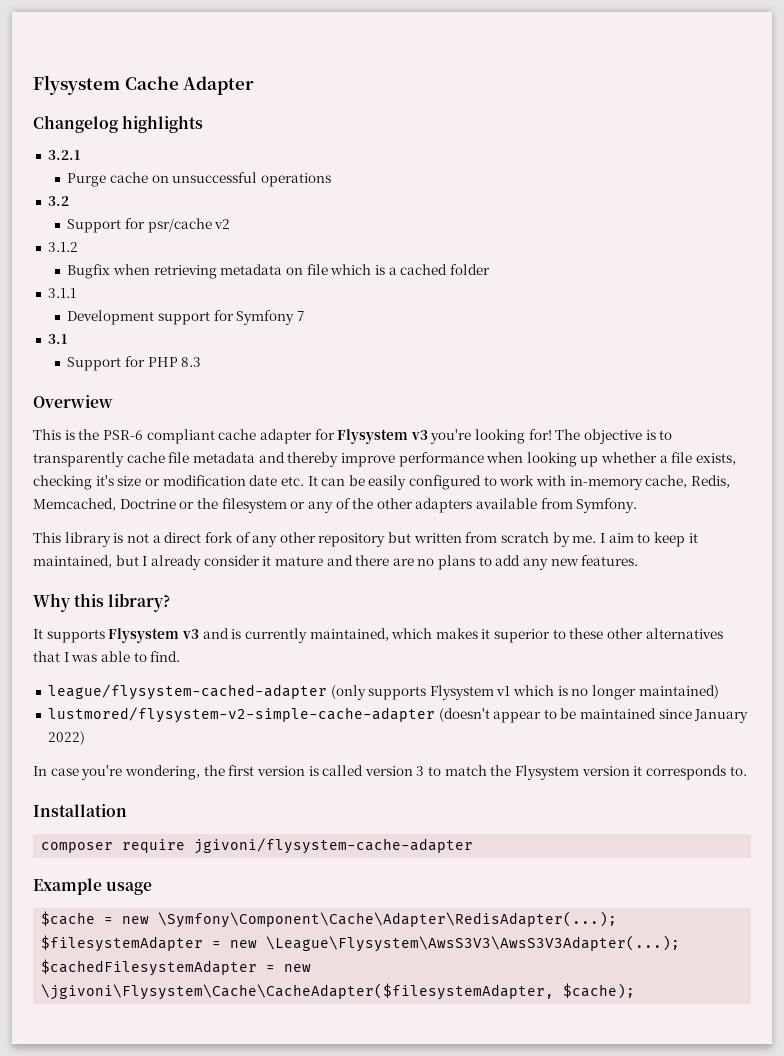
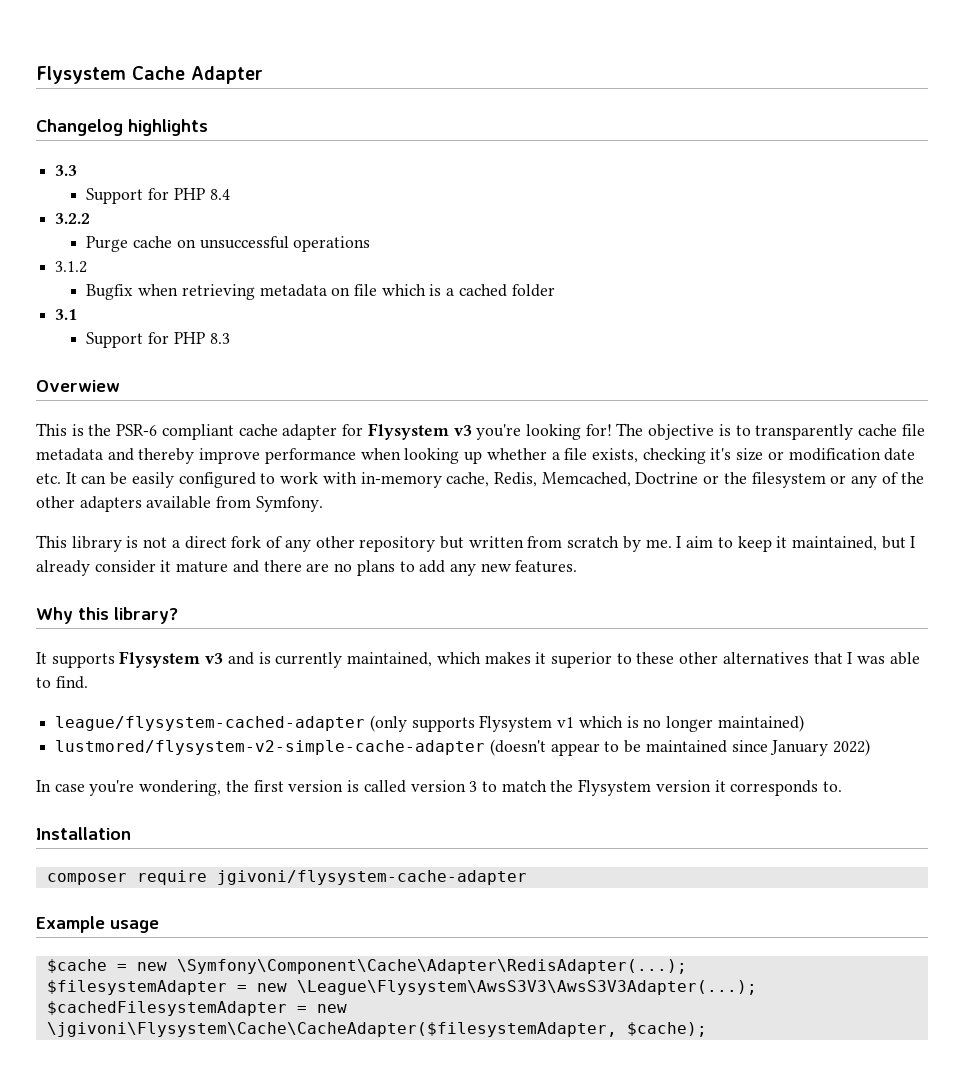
- 3.2.1
+ 3.3
+ Support for PHP 8.4
+ 3.2.2
- 3.2
- Support for psr/cache v2
- 3.1.1
- Development support for Symfony 7

